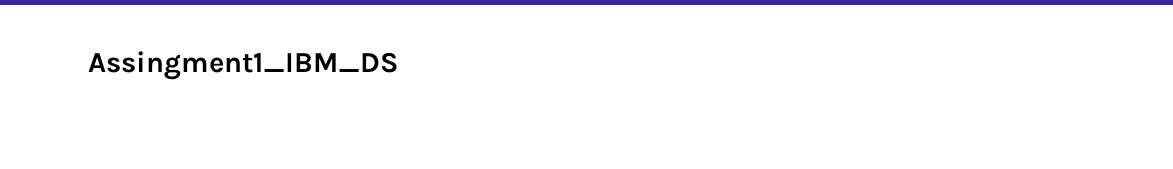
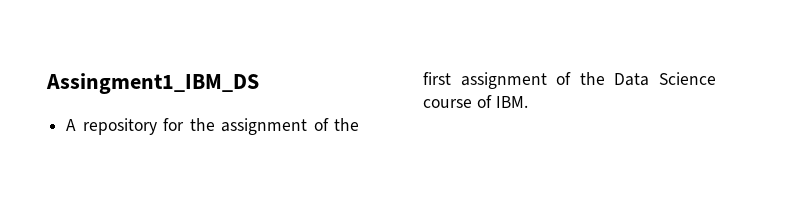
+ A repository for the assignment of the first assignment of the Data Science course of IBM.

